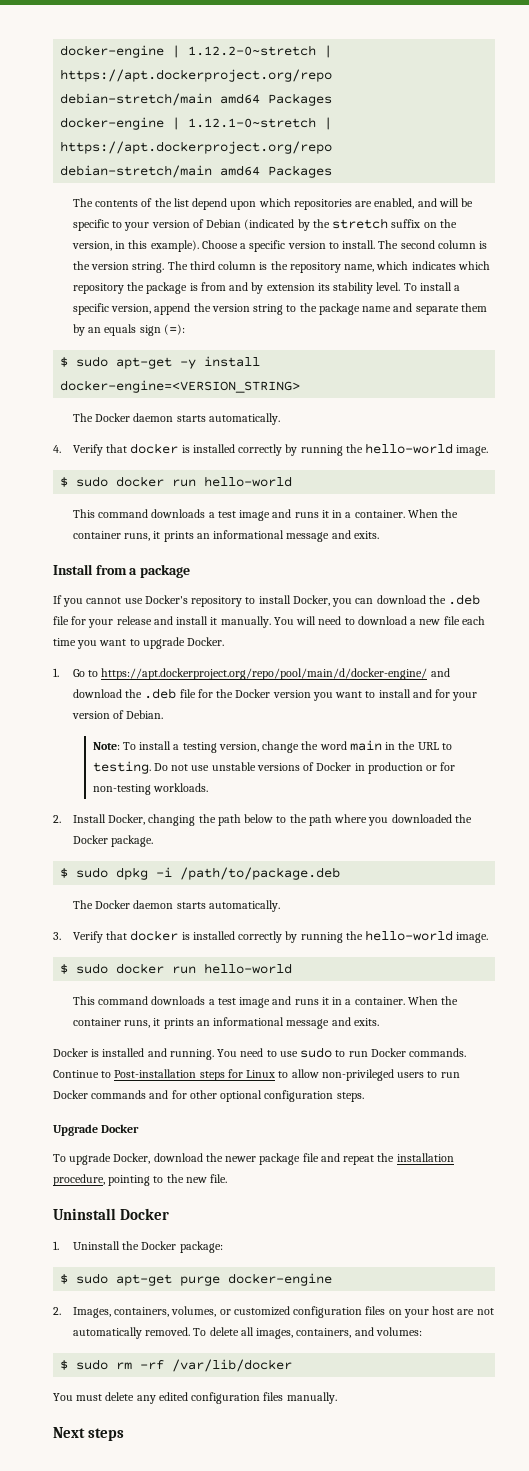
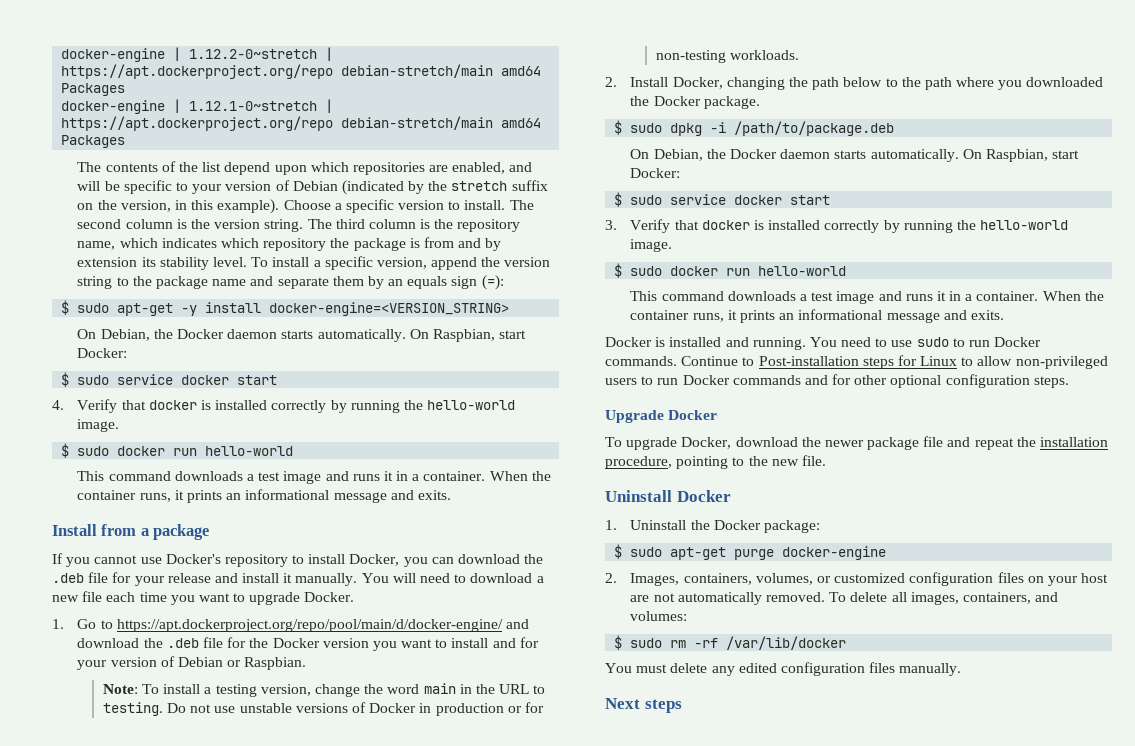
  $ sudo apt-get -y install docker-engine=<VERSION_STRING>
- The Docker daemon starts automatically.
+ On Debian, the Docker daemon starts automatically. On Raspbian, start Docker:
+ $ sudo service docker start
- 1. Go to https://apt.dockerproject.org/repo/pool/main/d/docker-engine/ and download the .deb file for the Docker version you want to install and for your version of Debian.
+ 1. Go to https://apt.dockerproject.org/repo/pool/main/d/docker-engine/ and download the .deb file for the Docker version you want to install and for your version of Debian or Raspbian.
  $ sudo dpkg -i /path/to/package.deb
- The Docker daemon starts automatically.
+ On Debian, the Docker daemon starts automatically. On Raspbian, start Docker:
+ $ sudo service docker start

